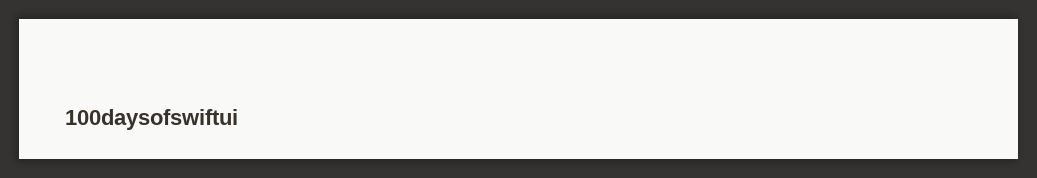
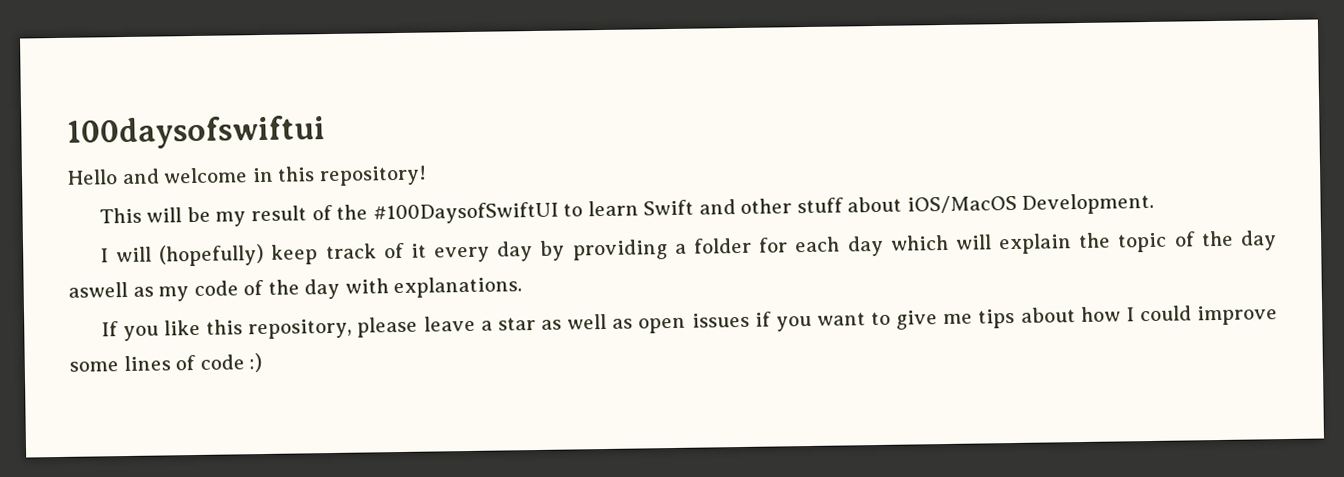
+ Hello and welcome in this repository!
+ This will be my result of the #100DaysofSwiftUI to learn Swift and other stuff about iOS/MacOS Development.
+ I will (hopefully) keep track of it every day by providing a folder for each day which will explain the topic of the day aswell as my code of the day with explanations.
+ If you like this repository, please leave a star as well as open issues if you want to give me tips about how I could improve some lines of code :)

